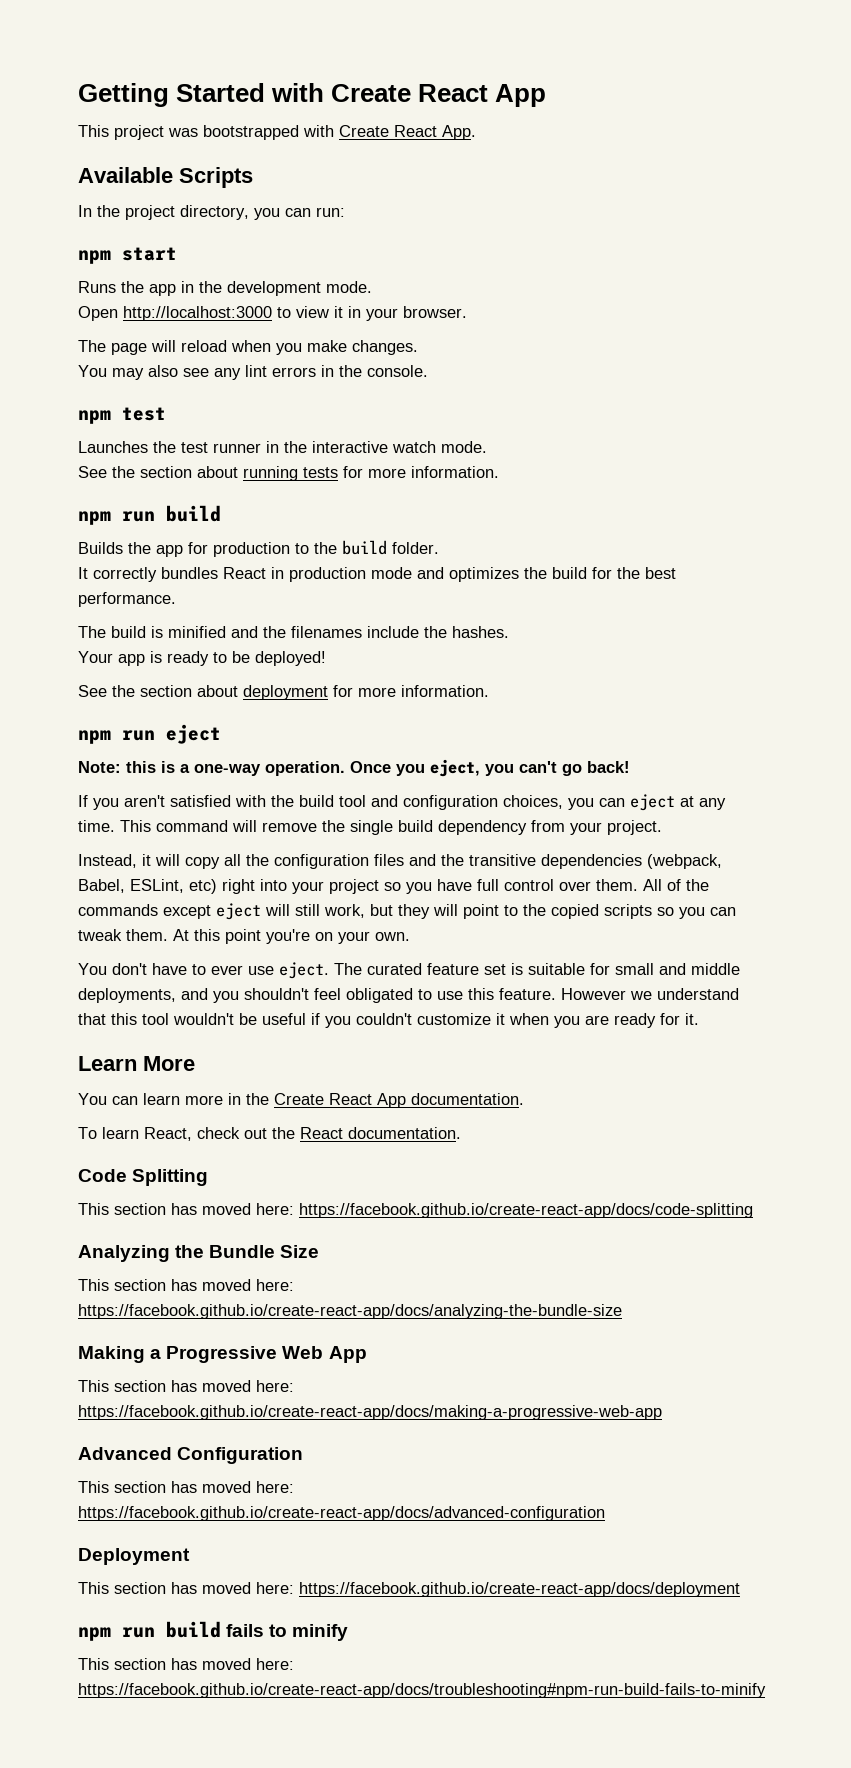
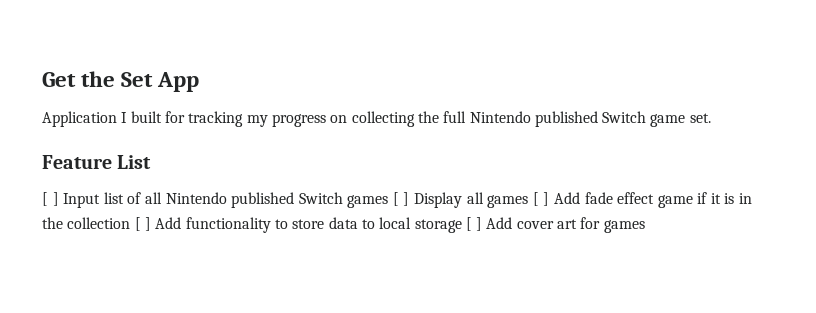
- Getting Started with Create React App
- This project was bootstrapped with Create React App.
- Available Scripts
- In the project directory, you can run:
- npm start
- Runs the app in the development mode.
- Open http://localhost:3000 to view it in your browser.
- The page will reload when you make changes.
- You may also see any lint errors in the console.
- npm test
- Launches the test runner in the interactive watch mode.
- See the section about running tests for more information.
- npm run build
- Builds the app for production to the build folder.
- It correctly bundles React in production mode and optimizes the build for the best performance.
- The build is minified and the filenames include the hashes.
- Your app is ready to be deployed!
- See the section about deployment for more information.
- npm run eject
- Note: this is a one-way operation. Once you eject, you can't go back!
- If you aren't satisfied with the build tool and configuration choices, you can eject at any time. This command will remove the single build dependency from your project.
- Instead, it will copy all the configuration files and the transitive dependencies (webpack, Babel, ESLint, etc) right into your project so you have full control over them. All of the commands except eject will still work, but they will point to the copied scripts so you can tweak them. At this point you're on your own.
- You don't have to ever use eject. The curated feature set is suitable for small and middle deployments, and you shouldn't feel obligated to use this feature. However we understand that this tool wouldn't be useful if you couldn't customize it when you are ready for it.
- Learn More
- You can learn more in the Create React App documentation.
- To learn React, check out the React documentation.
- Code Splitting
- This section has moved here: https://facebook.github.io/create-react-app/docs/code-splitting
- Analyzing the Bundle Size
- This section has moved here: https://facebook.github.io/create-react-app/docs/analyzing-the-bundle-size
- Making a Progressive Web App
- This section has moved here: https://facebook.github.io/create-react-app/docs/making-a-progressive-web-app
- Advanced Configuration
- This section has moved here: https://facebook.github.io/create-react-app/docs/advanced-configuration
- Deployment
- This section has moved here: https://facebook.github.io/create-react-app/docs/deployment
- npm run build fails to minify
- This section has moved here: https://facebook.github.io/create-react-app/docs/troubleshooting#npm-run-build-fails-to-minify
+ Get the Set App
+ Application I built for tracking my progress on collecting the full Nintendo published Switch game set.
+ Feature List
+ [ ] Input list of all Nintendo published Switch games [ ] Display all games [ ] Add fade effect game if it is in the collection [ ] Add functionality to store data to local storage [ ] Add cover art for games

